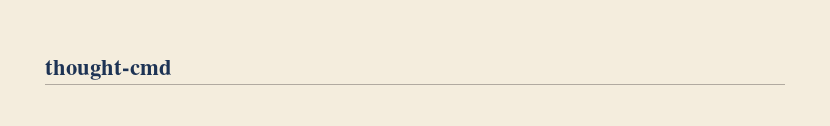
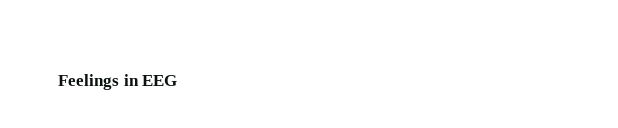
- thought-cmd
+ Feelings in EEG

